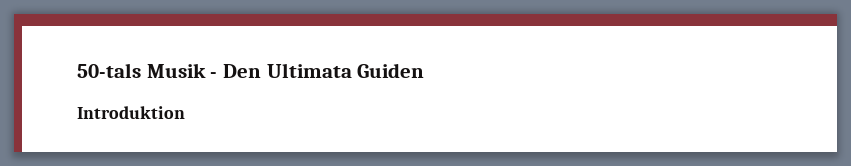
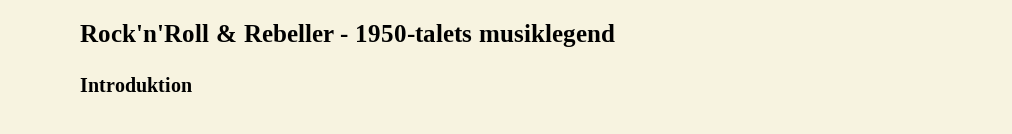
- 50-tals Musik - Den Ultimata Guiden
+ Rock'n'Roll & Rebeller - 1950-talets musiklegend

